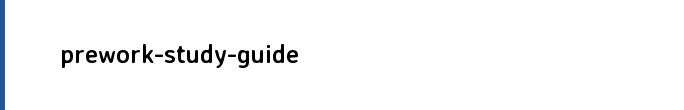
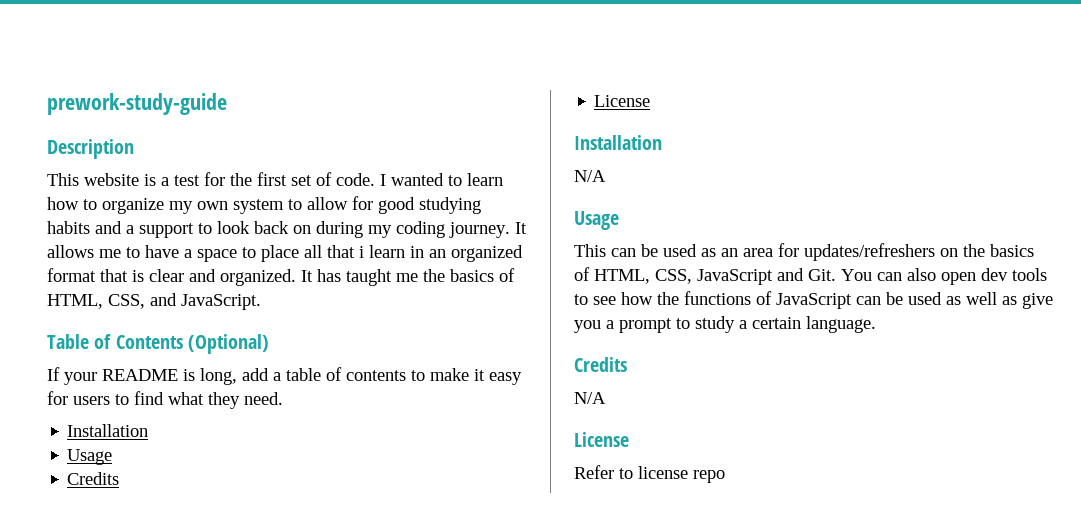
+ Description
+ This website is a test for the first set of code. I wanted to learn how to organize my own system to allow for good studying habits and a support to look back on during my coding journey. It allows me to have a space to place all that i learn in an organized format that is clear and organized. It has taught me the basics of HTML, CSS, and JavaScript.
+ Table of Contents (Optional)
+ If your README is long, add a table of contents to make it easy for users to find what they need.
+ Installation
+ Usage
+ Credits
+ License
+ Installation
+ N/A
+ Usage
+ This can be used as an area for updates/refreshers on the basics of HTML, CSS, JavaScript and Git. You can also open dev tools to see how the functions of JavaScript can be used as well as give you a prompt to study a certain language.
+ Credits
+ N/A
+ License
+ Refer to license repo

